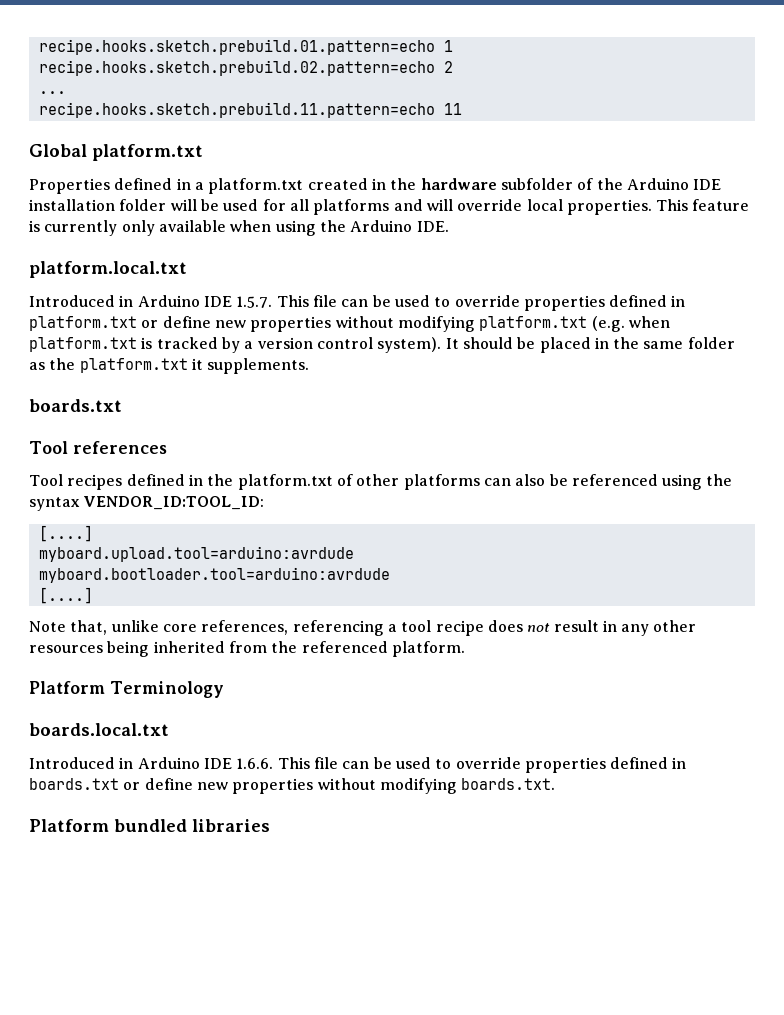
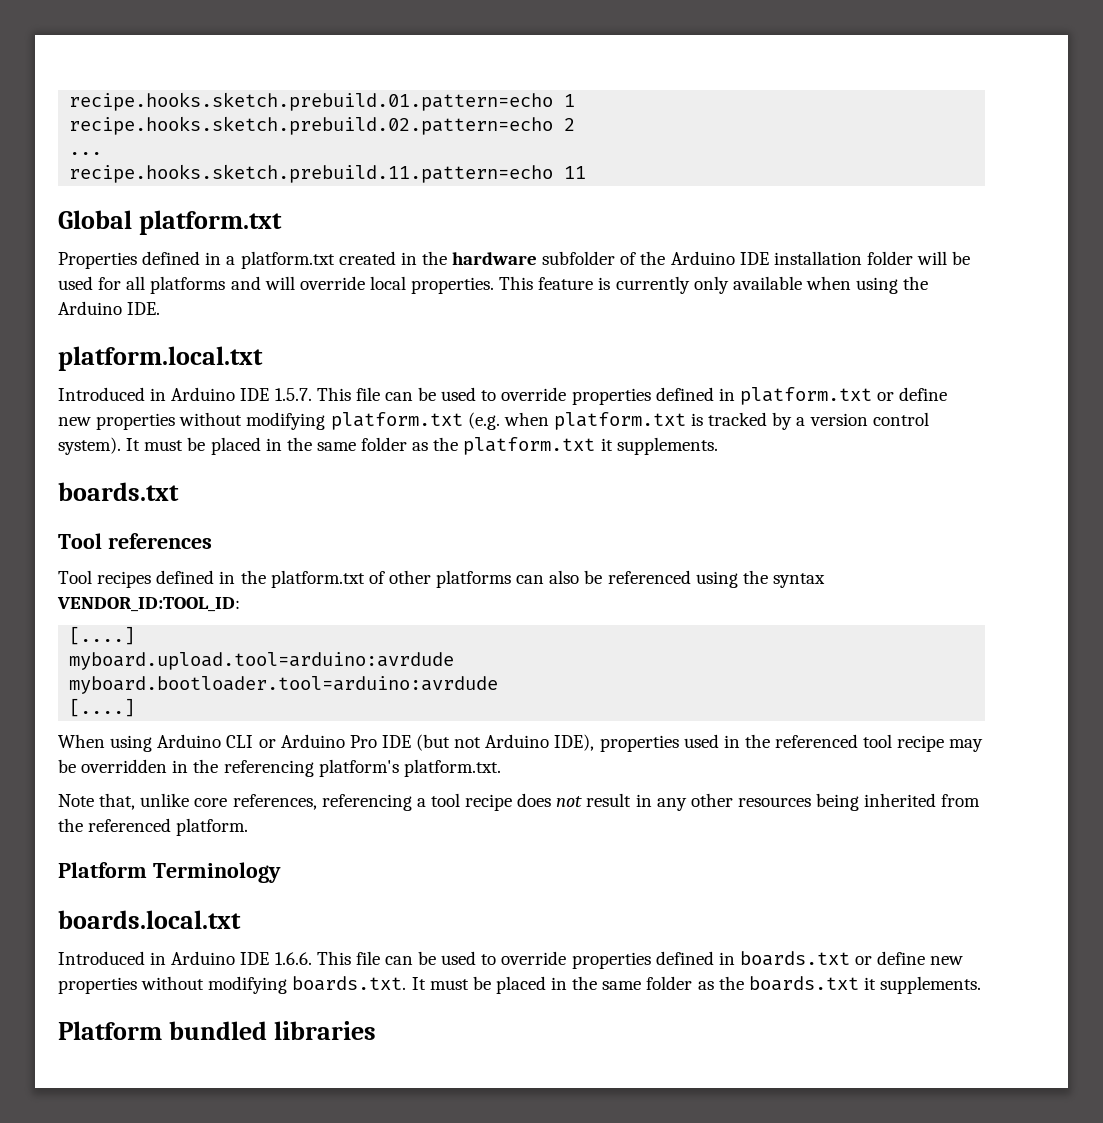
- It should be placed in the same folder as the platform.txt it supplements.
+ It must be placed in the same folder as the platform.txt it supplements.
+ When using Arduino CLI or Arduino Pro IDE (but not Arduino IDE), properties used in the referenced tool recipe may be overridden in the referencing platform's platform.txt.
- Introduced in Arduino IDE 1.6.6. This file can be used to override properties defined in boards.txt or define new properties without modifying boards.txt.
+ Introduced in Arduino IDE 1.6.6. This file can be used to override properties defined in boards.txt or define new properties without modifying boards.txt. It must be placed in the same folder as the boards.txt it supplements.

